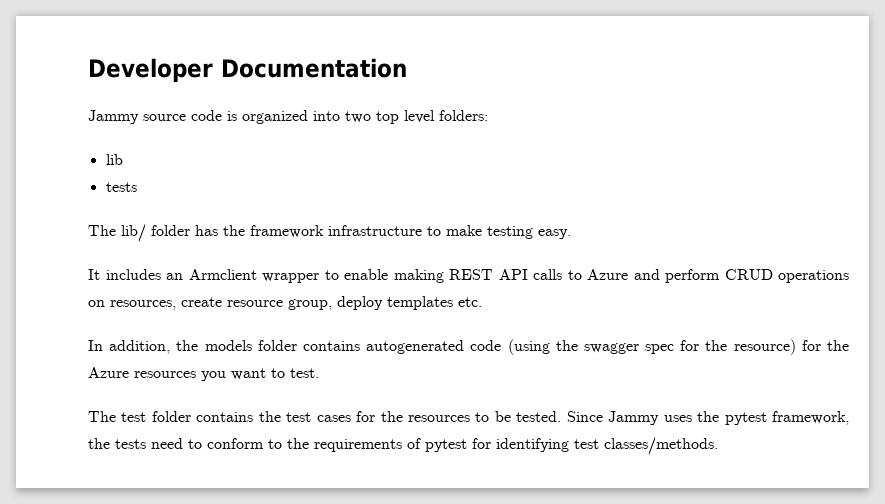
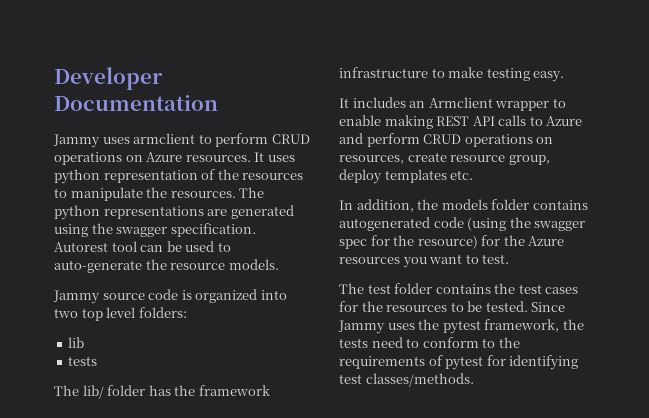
+ Jammy uses armclient to perform CRUD operations on Azure resources. It uses python representation of the resources to manipulate the resources. The python representations are generated using the swagger specification. Autorest tool can be used to auto-generate the resource models.

